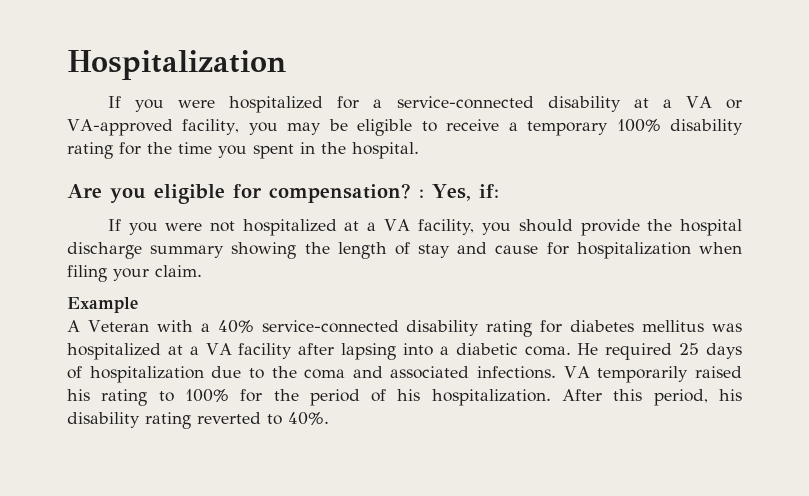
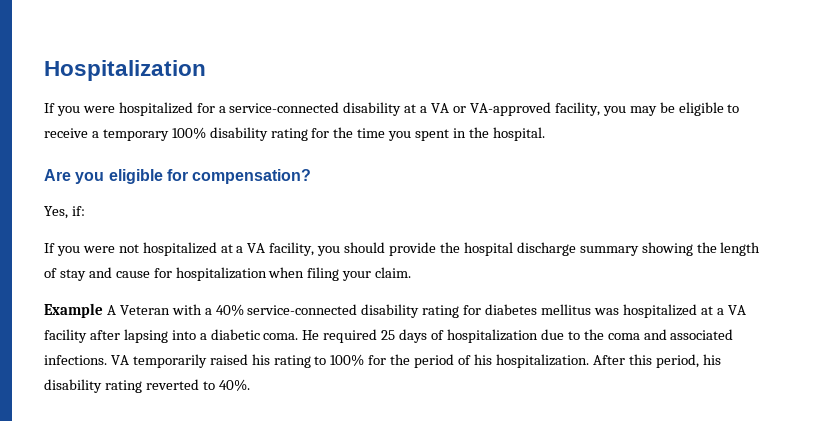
- Are you eligible for compensation? : Yes, if:
+ Are you eligible for compensation?
+ Yes, if:
- Example
- A Veteran with a 40% service-connected disability rating for diabetes mellitus was hospitalized at a VA facility after lapsing into a diabetic coma.
+ Example A Veteran with a 40% service-connected disability rating for diabetes mellitus was hospitalized at a VA facility after lapsing into a diabetic coma.

